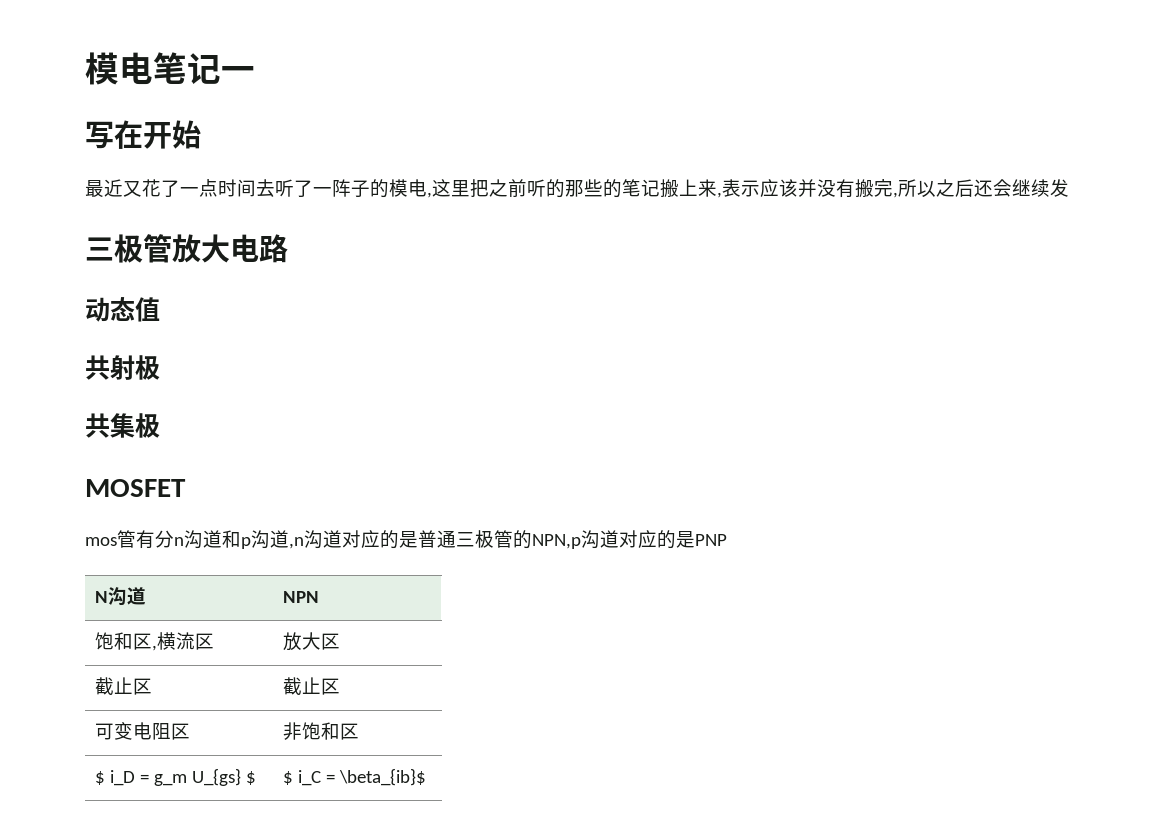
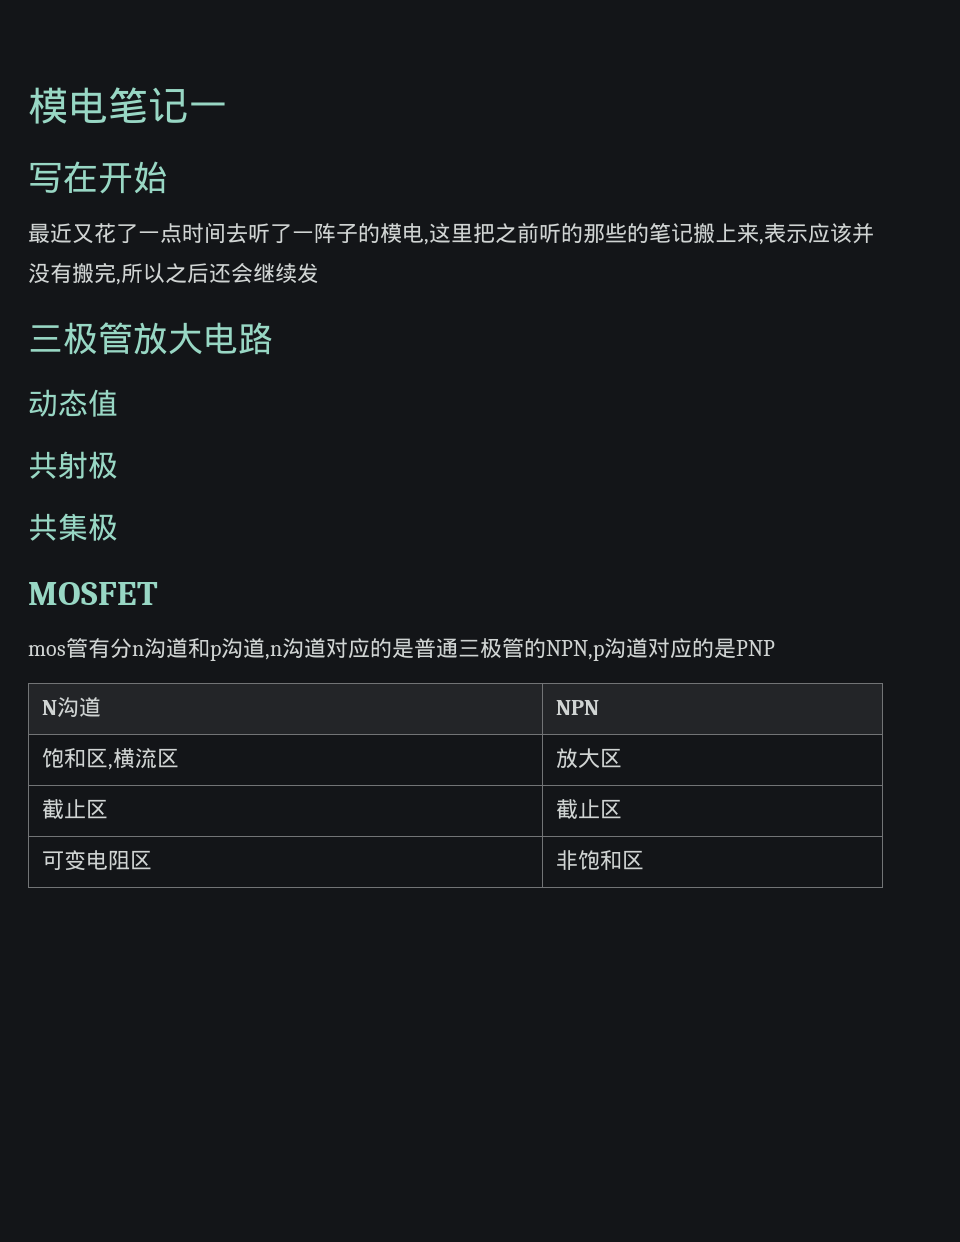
- $ i_D = g_m U_{gs} $ | $ i_C = \beta_{ib}$

